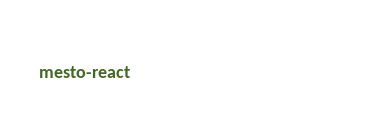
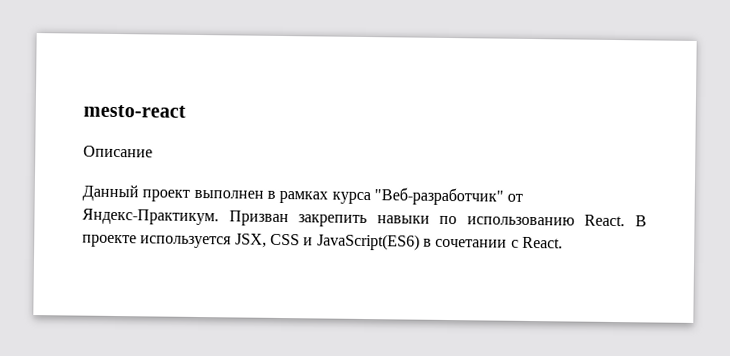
+ Описание
+ Данный проект выполнен в рамках курса "Веб-разработчик" от Яндекс-Практикум. Призван закрепить навыки по использованию React. В проекте используется JSX, CSS и JavaScript(ES6) в сочетании с React.

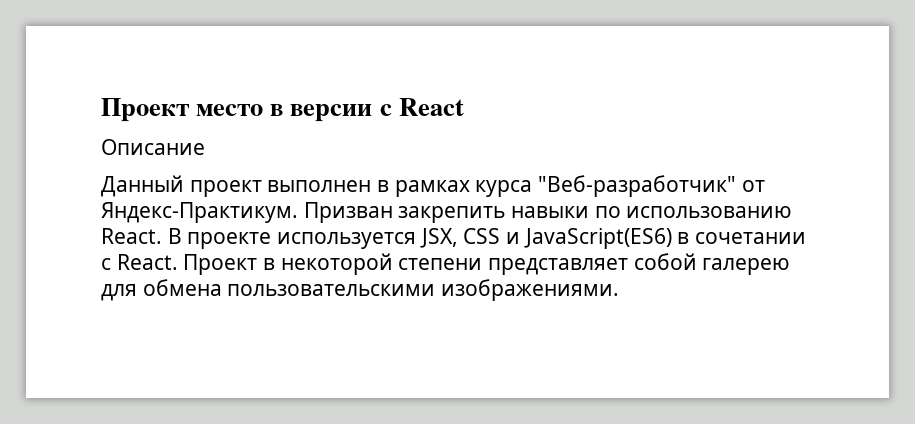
- mesto-react
+ Проект место в версии с React
+ Проект в некоторой степени представляет собой галерею для обмена пользовательскими изображениями.

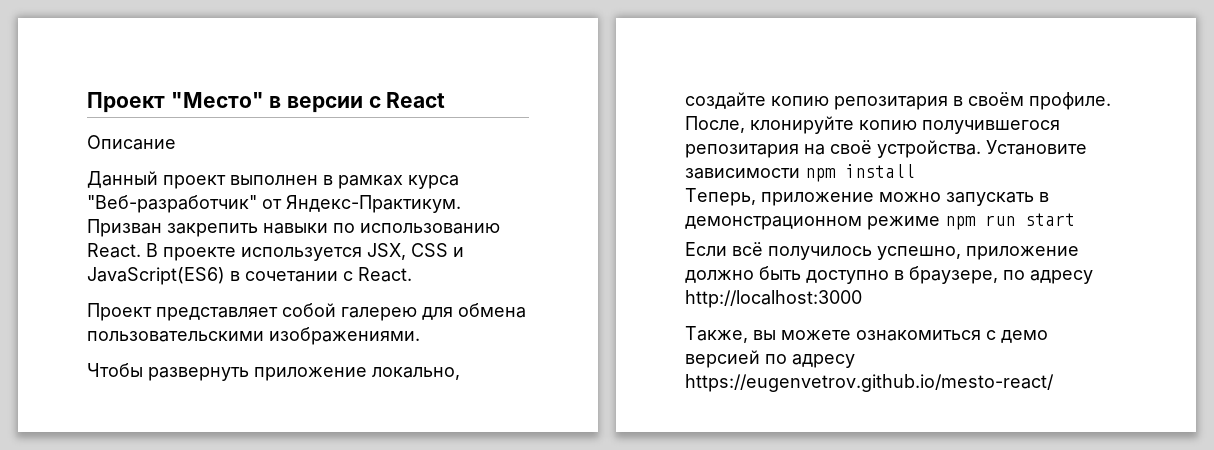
- Проект место в версии с React
+ Проект "Место" в версии с React
- В проекте используется JSX, CSS и JavaScript(ES6) в сочетании с React. Проект в некоторой степени представляет собой галерею для обмена пользовательскими изображениями.
+ В проекте используется JSX, CSS и JavaScript(ES6) в сочетании с React.
+ Проект представляет собой галерею для обмена пользовательскими изображениями.
+ Чтобы развернуть приложение локально, создайте копию репозитария в своём профиле. После, клонируйте копию получившегося репозитария на своё устройства. Установите зависимости npm install
+ Теперь, приложение можно запускать в демонстрационном режиме npm run start
+ Если всё получилось успешно, приложение должно быть доступно в браузере, по адресу http://localhost:3000
+ Также, вы можете ознакомиться с демо версией по адресу https://eugenvetrov.github.io/mesto-react/

